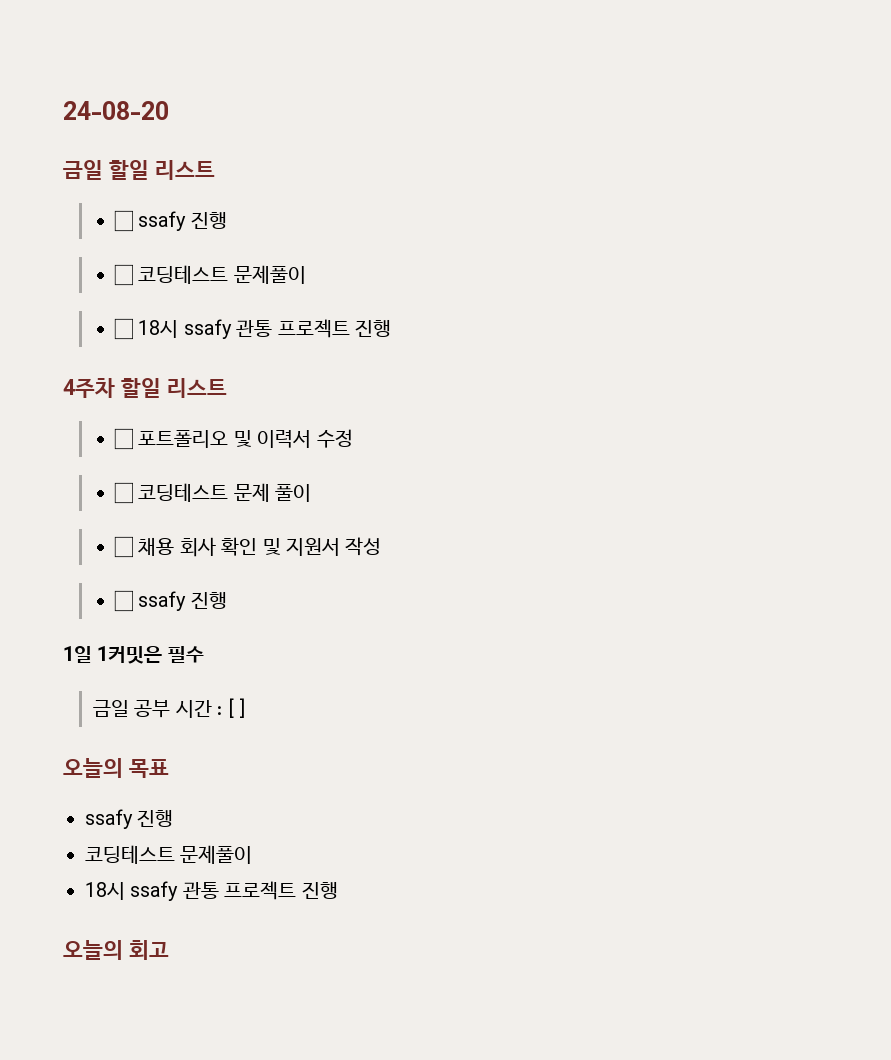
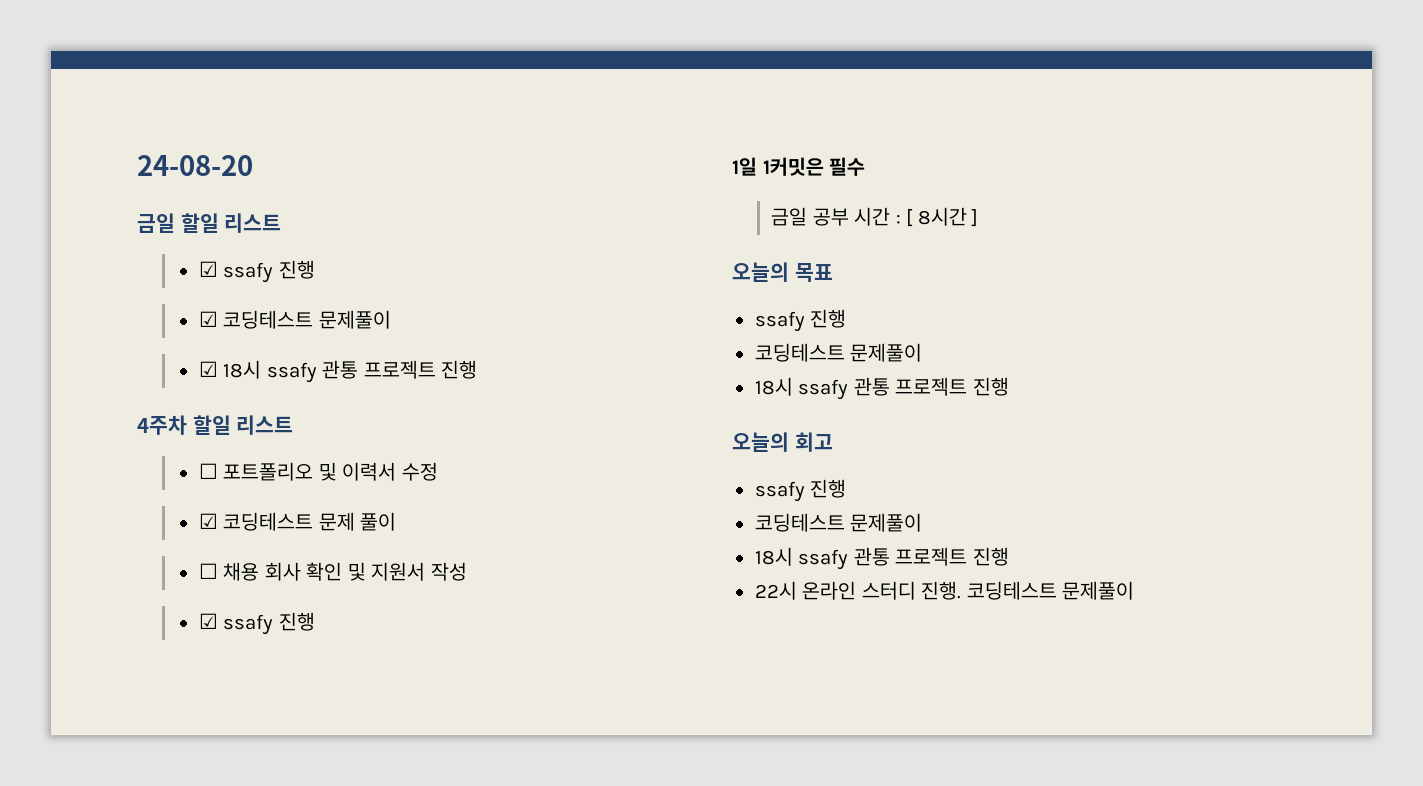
  금일 할일 리스트
- ☐ ssafy 진행
- ☐ 코딩테스트 문제풀이
- ☐ 18시 ssafy 관통 프로젝트 진행
+ ☑ ssafy 진행
+ ☑ 코딩테스트 문제풀이
+ ☑ 18시 ssafy 관통 프로젝트 진행
- ☐ 코딩테스트 문제 풀이
+ ☑ 코딩테스트 문제 풀이
  ☐ 채용 회사 확인 및 지원서 작성
- ☐ ssafy 진행
+ ☑ ssafy 진행
- 금일 공부 시간 : [ ]
+ 금일 공부 시간 : [ 8시간 ]
  오늘의 회고
+ ssafy 진행
+ 코딩테스트 문제풀이
+ 18시 ssafy 관통 프로젝트 진행
+ 22시 온라인 스터디 진행. 코딩테스트 문제풀이

